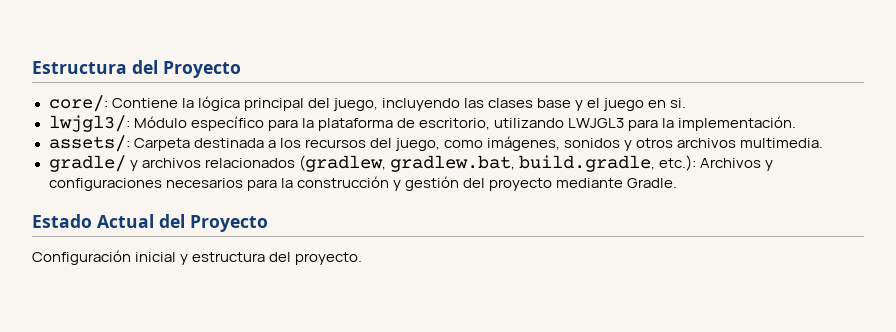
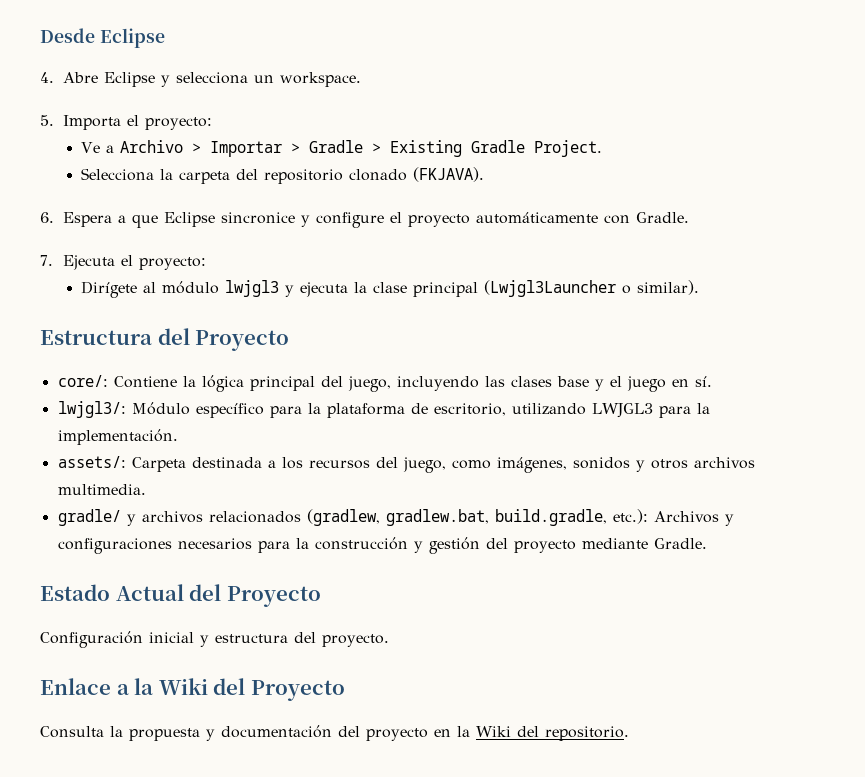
+ Desde Eclipse
+ 4. Abre Eclipse y selecciona un workspace.
+ 5. Importa el proyecto:
+ Ve a Archivo > Importar > Gradle > Existing Gradle Project.
+ Selecciona la carpeta del repositorio clonado (FKJAVA).
+ 6. Espera a que Eclipse sincronice y configure el proyecto automáticamente con Gradle.
+ 7. Ejecuta el proyecto:
+ Dirígete al módulo lwjgl3 y ejecuta la clase principal (Lwjgl3Launcher o similar).
- core/: Contiene la lógica principal del juego, incluyendo las clases base y el juego en si.
+ core/: Contiene la lógica principal del juego, incluyendo las clases base y el juego en sí.
+ Enlace a la Wiki del Proyecto
+ Consulta la propuesta y documentación del proyecto en la Wiki del repositorio.

